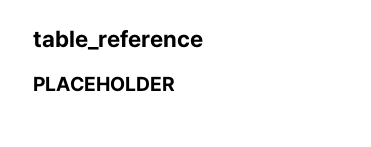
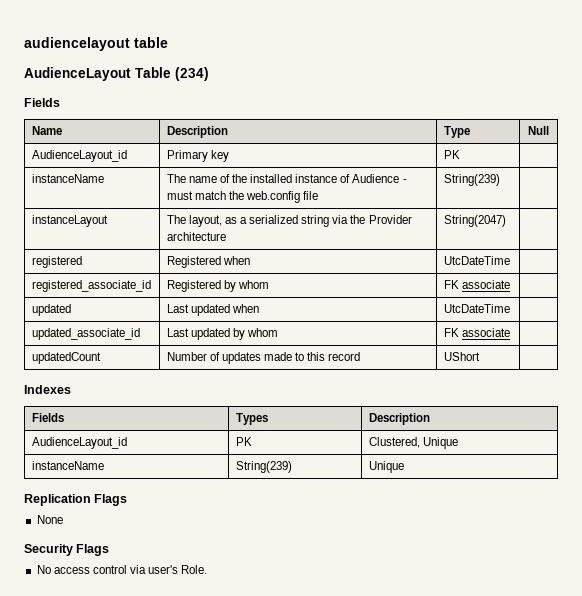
- table_reference
- PLACEHOLDER
+ audiencelayout table
+ AudienceLayout Table (234)
+ Fields
+ Name | Description | Type | Null
+ AudienceLayout_id | Primary key | PK |
+ instanceName | The name of the installed instance of Audience - must match the web.config file | String(239) |
+ instanceLayout | The layout, as a serialized string via the Provider architecture | String(2047) |
+ registered | Registered when | UtcDateTime |
+ registered_associate_id | Registered by whom | FK associate |
+ updated | Last updated when | UtcDateTime |
+ updated_associate_id | Last updated by whom | FK associate |
+ updatedCount | Number of updates made to this record | UShort |
+ Indexes
+ Fields | Types | Description
+ AudienceLayout_id | PK | Clustered, Unique
+ instanceName | String(239) | Unique
+ Replication Flags
+ None
+ Security Flags
+ No access control via user's Role.

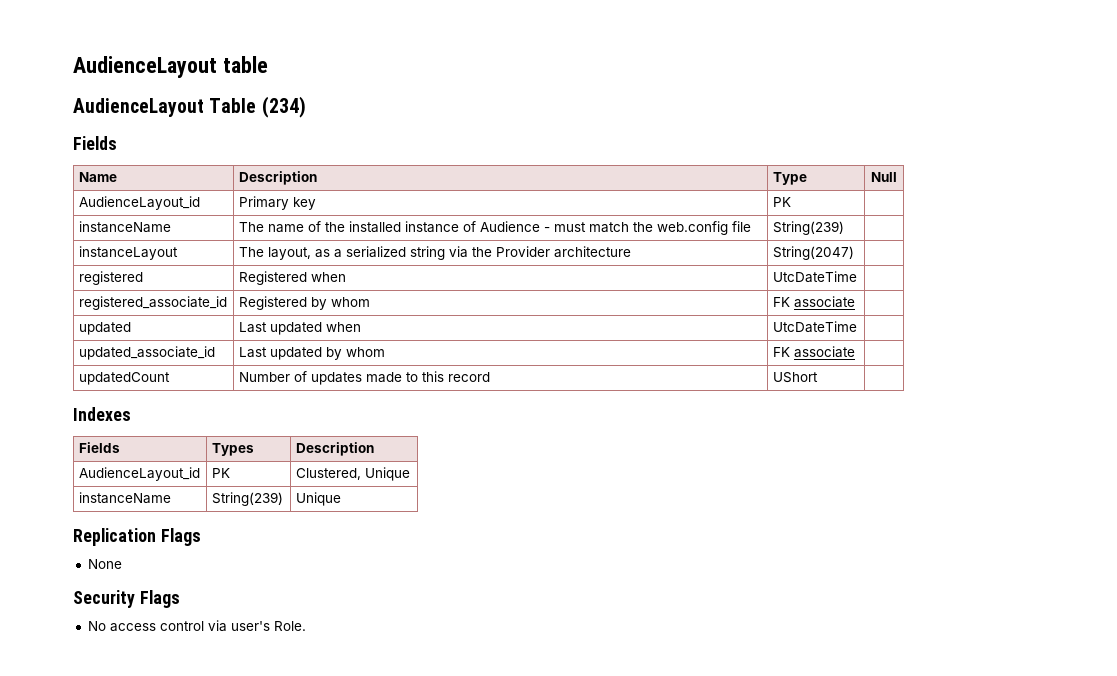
- audiencelayout table
+ AudienceLayout table

